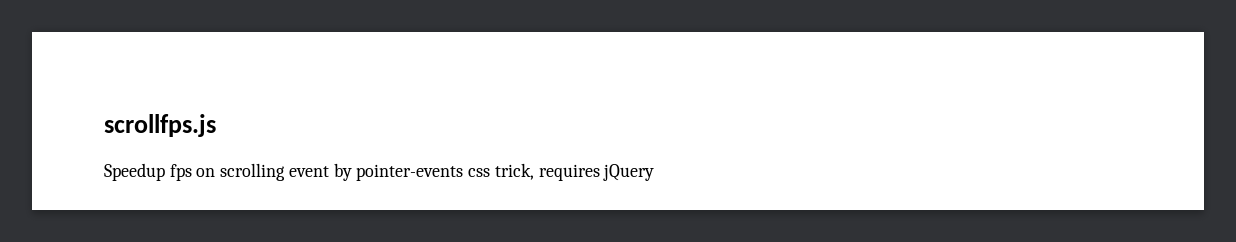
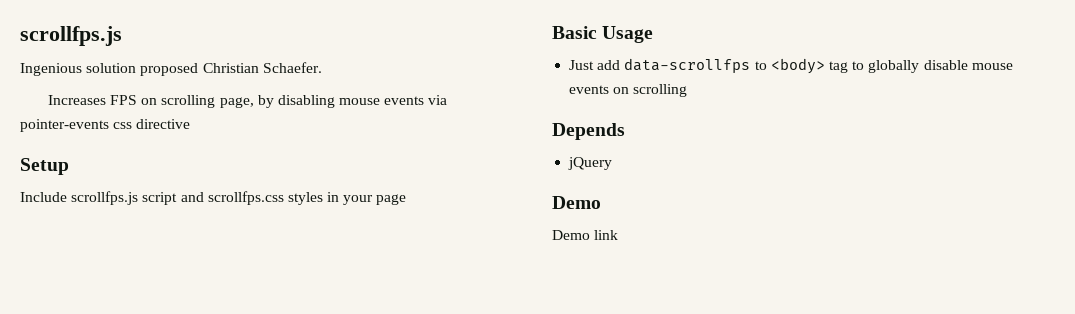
- Speedup fps on scrolling event by pointer-events css trick, requires jQuery
+ Ingenious solution proposed Christian Schaefer.
+ Increases FPS on scrolling page, by disabling mouse events via pointer-events css directive
+ Setup
+ Include scrollfps.js script and scrollfps.css styles in your page
+ Basic Usage
+ Just add data-scrollfps to <body> tag to globally disable mouse events on scrolling
+ Depends
+ jQuery
+ Demo
+ Demo link

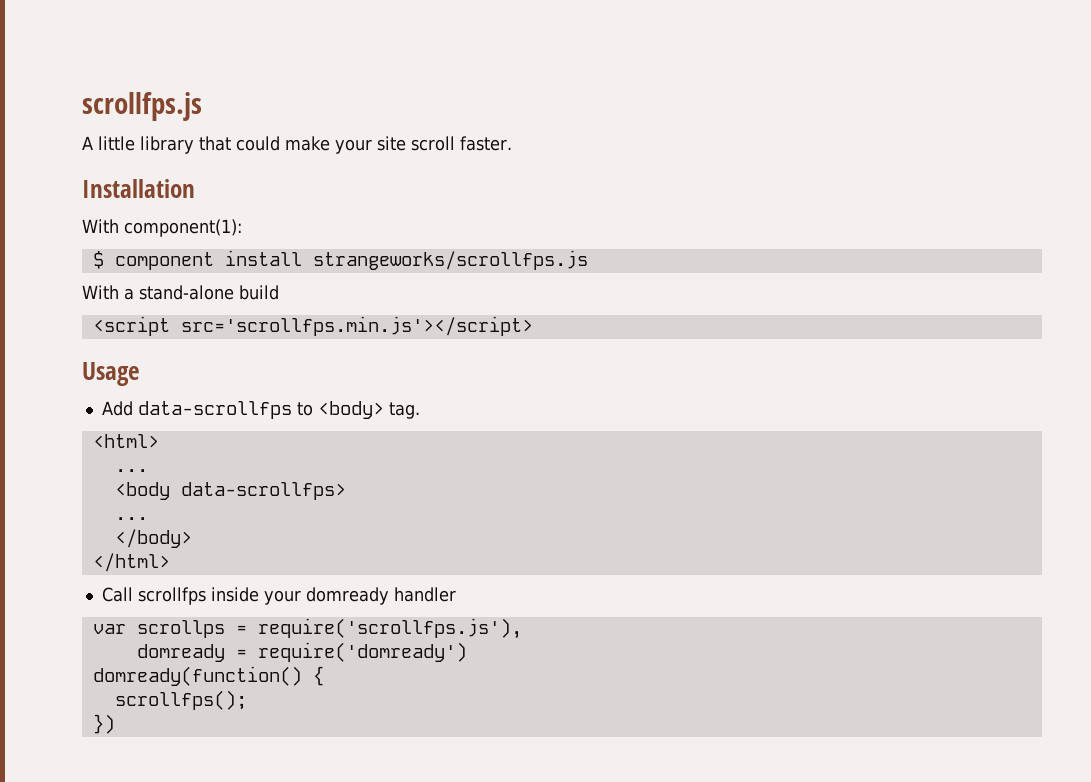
- Ingenious solution proposed Christian Schaefer.
- Increases FPS on scrolling page, by disabling mouse events via pointer-events css directive
- Setup
- Include scrollfps.js script and scrollfps.css styles in your page
- Basic Usage
+ A little library that could make your site scroll faster.
+ Installation
+ With component(1):
+ $ component install strangeworks/scrollfps.js
+ With a stand-alone build
+ <script src='scrollfps.min.js'></script>
+ Usage
- Just add data-scrollfps to <body> tag to globally disable mouse events on scrolling
- Depends
- jQuery
- Demo
- Demo link
+ Add data-scrollfps to <body> tag.
+ <html>
+ ...
+ <body data-scrollfps>
+ ...
+ </body>
+ </html>
+ Call scrollfps inside your domready handler
+ var scrollps = require('scrollfps.js'),
+ domready = require('domready')
+ domready(function() {
+ scrollfps();
+ })

